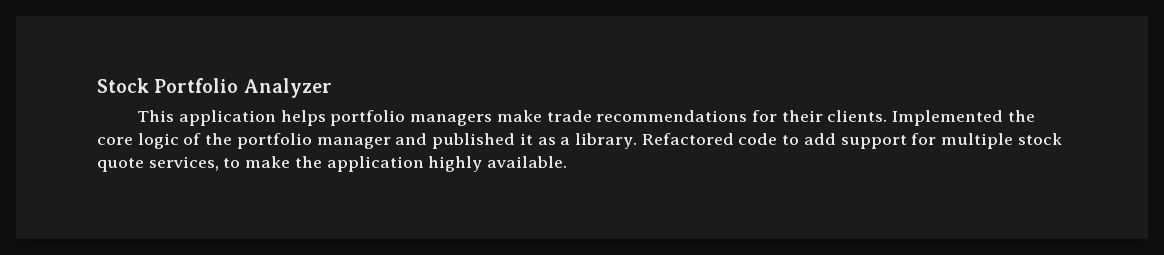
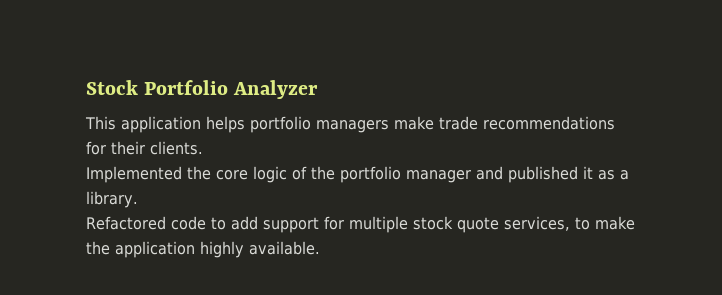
- This application helps portfolio managers make trade recommendations for their clients. Implemented the core logic of the portfolio manager and published it as a library. Refactored code to add support for multiple stock quote services, to make the application highly available.
+ This application helps portfolio managers make trade recommendations for their clients.
+ Implemented the core logic of the portfolio manager and published it as a library.
+ Refactored code to add support for multiple stock quote services, to make the application highly available.

